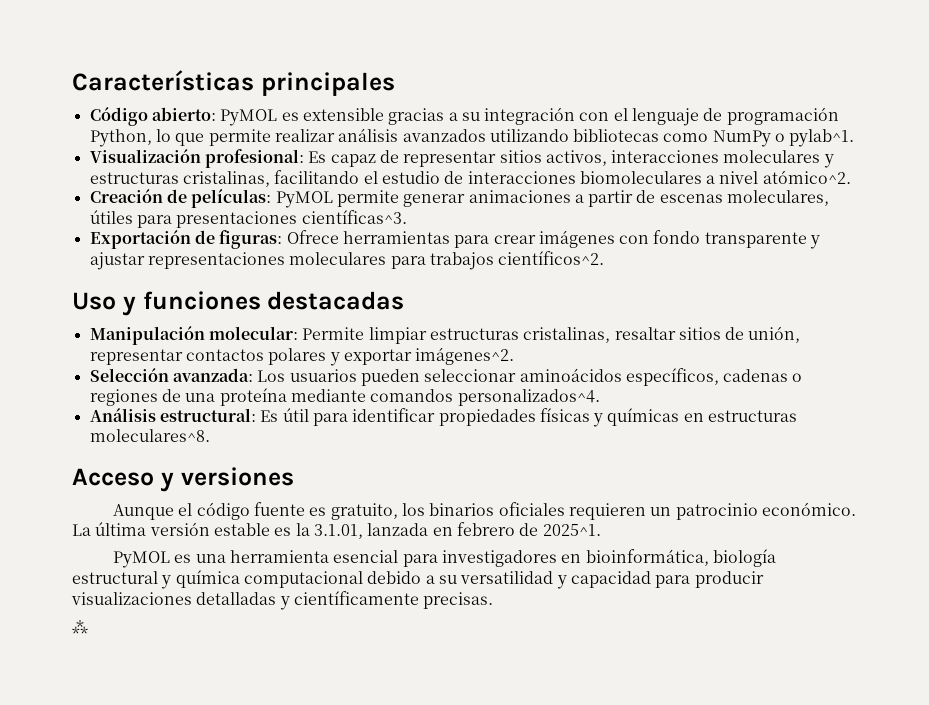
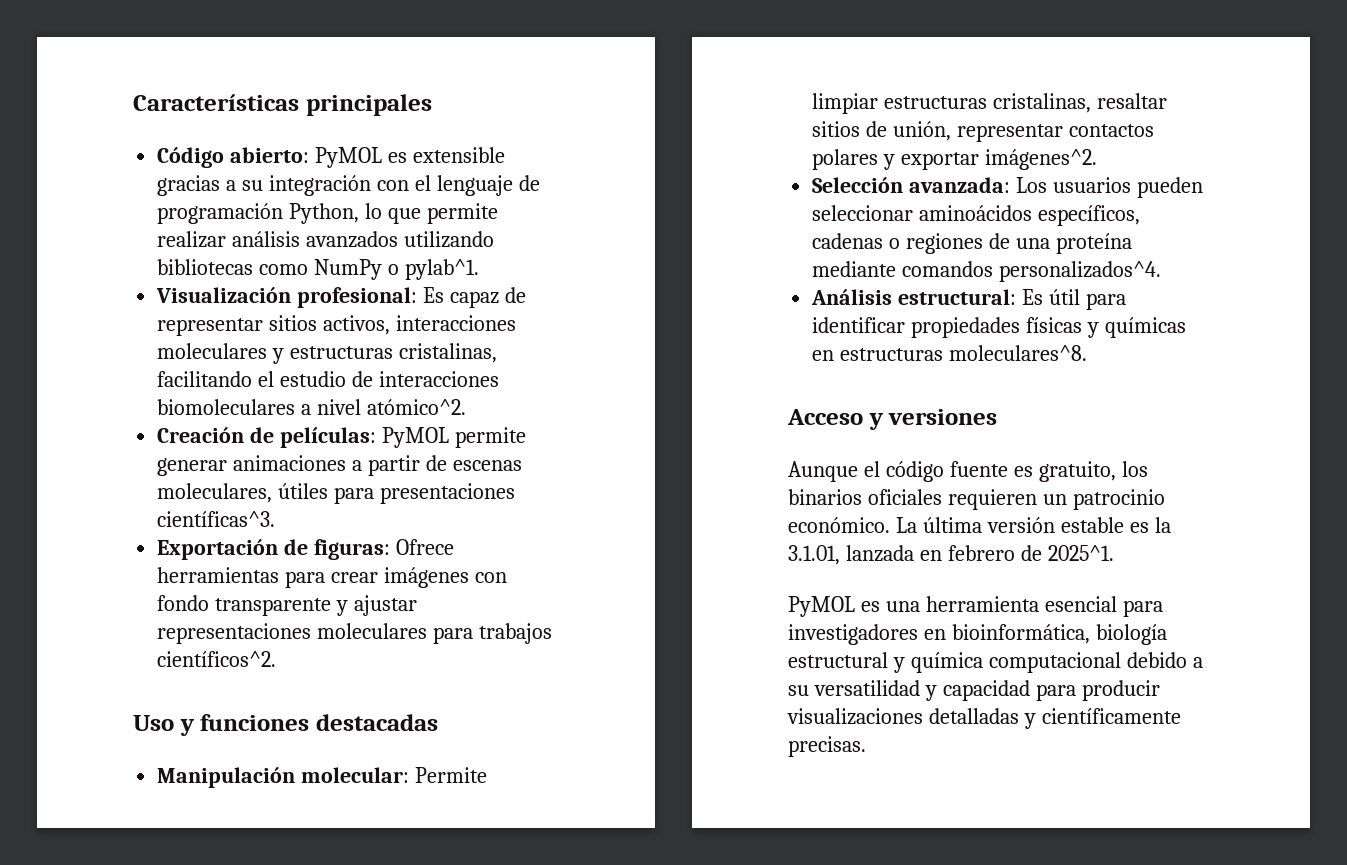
- ⁂

